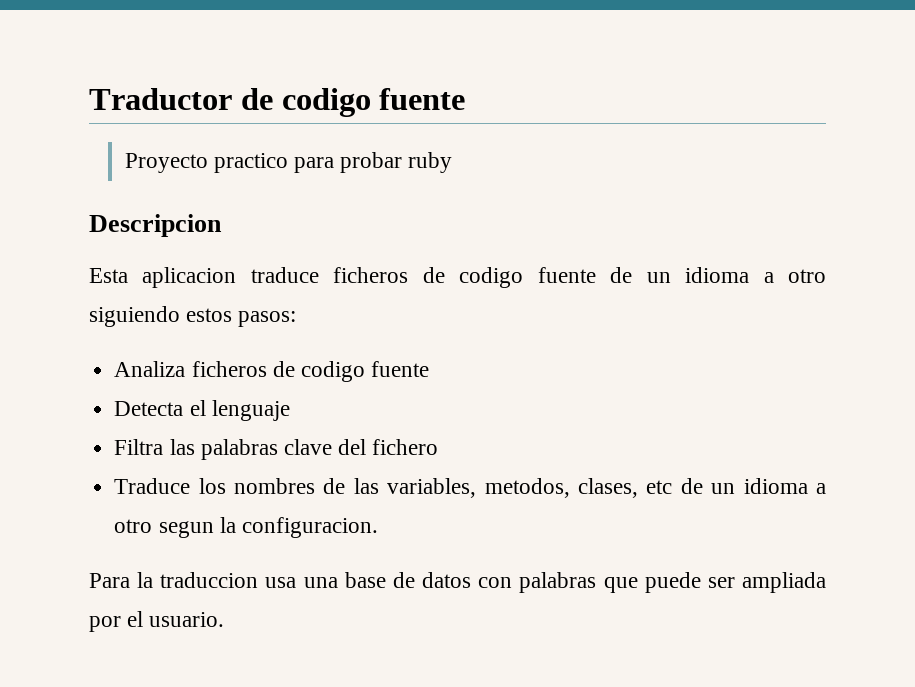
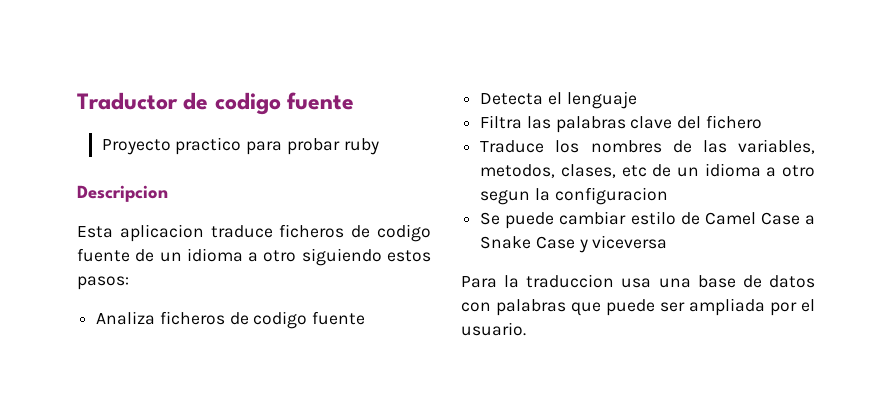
- Traduce los nombres de las variables, metodos, clases, etc de un idioma a otro segun la configuracion.
+ Traduce los nombres de las variables, metodos, clases, etc de un idioma a otro segun la configuracion
+ Se puede cambiar estilo de Camel Case a Snake Case y viceversa

